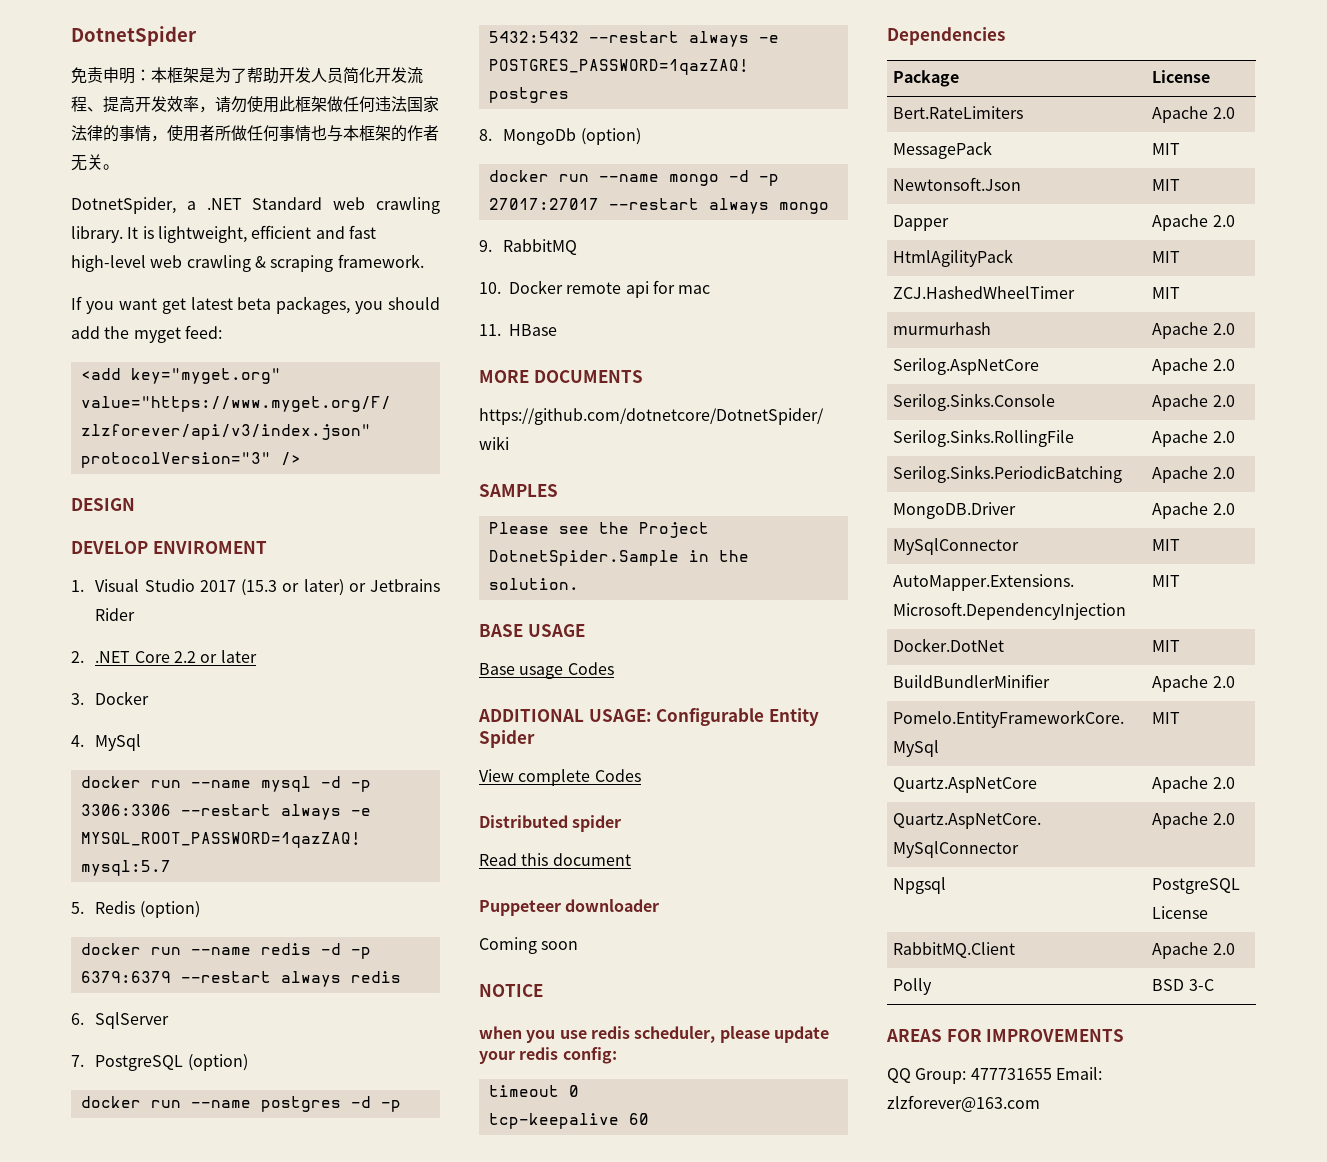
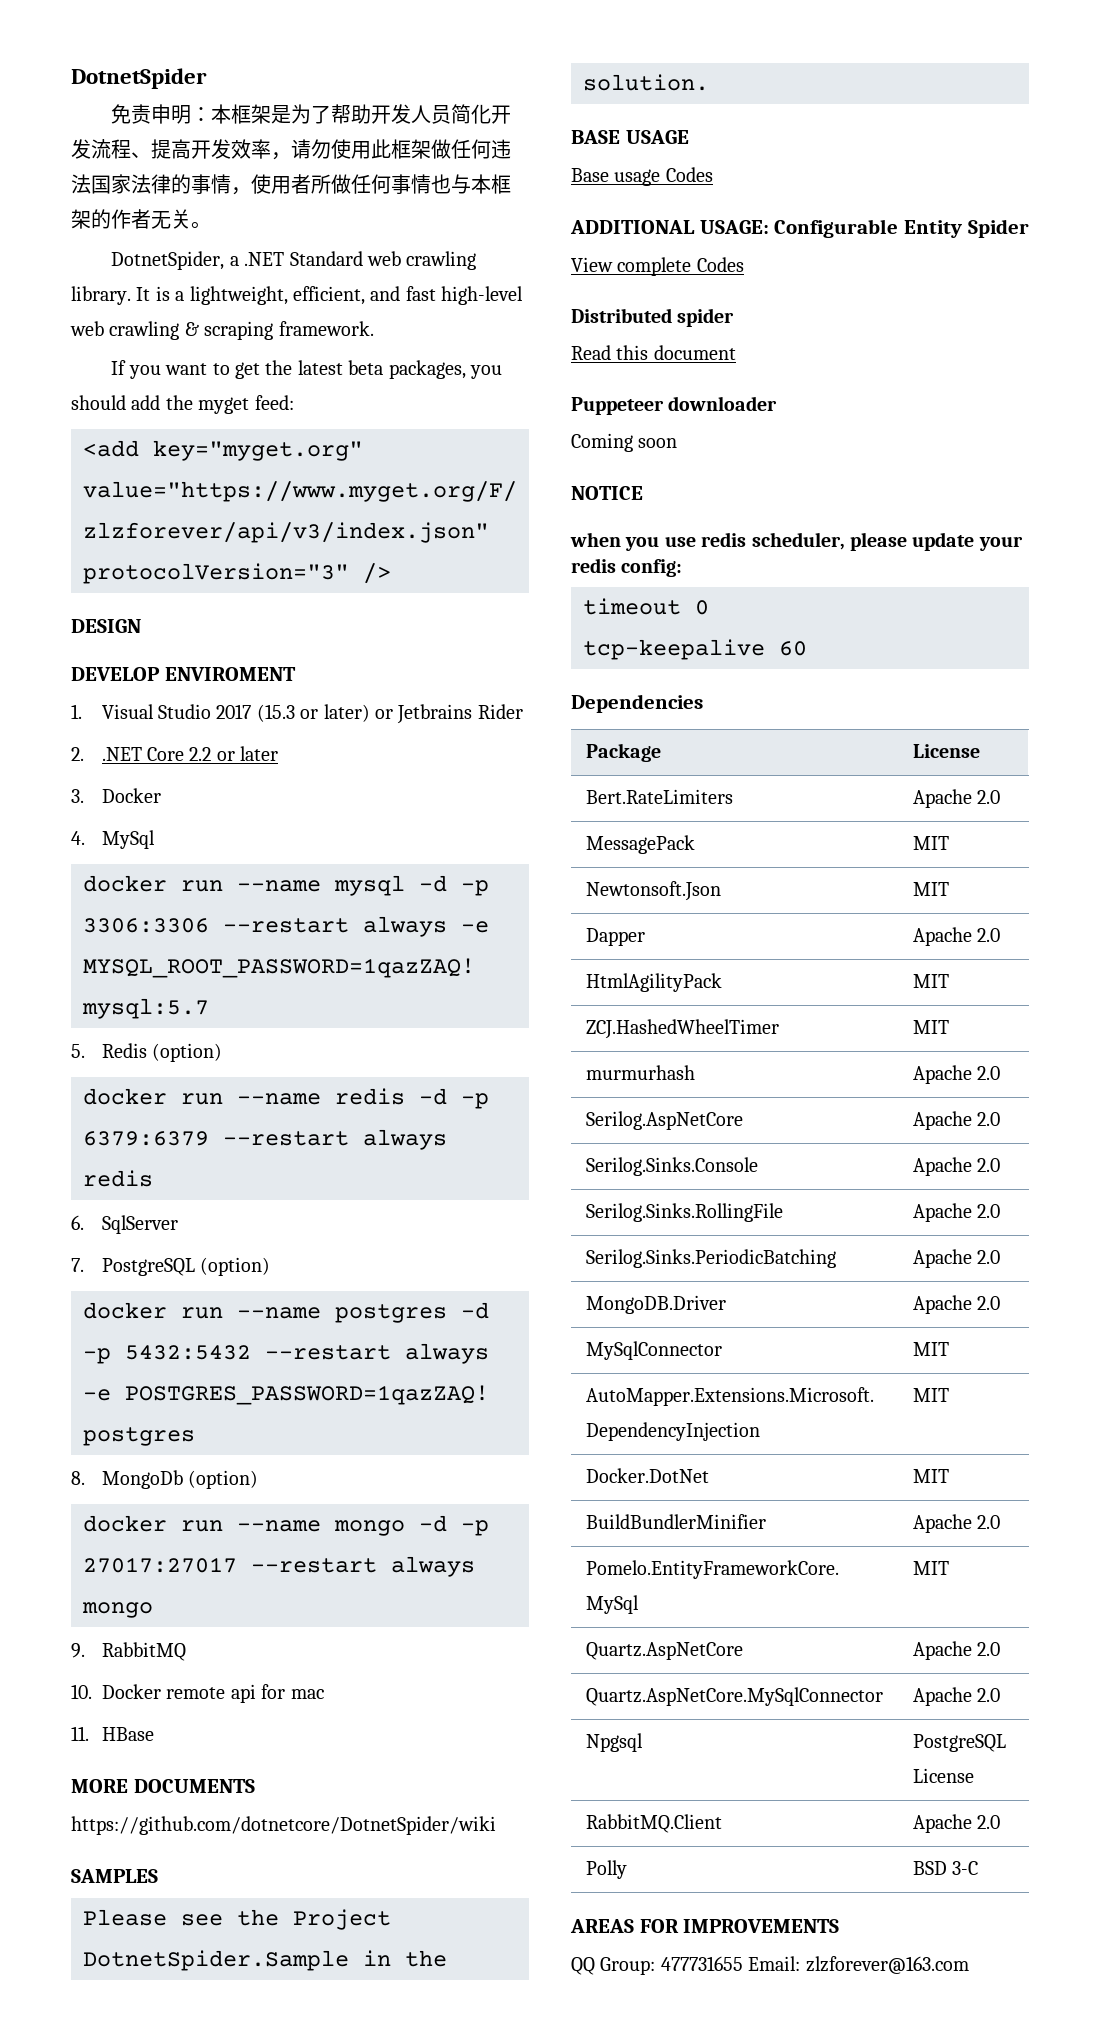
- It is lightweight, efficient and fast high-level web crawling & scraping framework.
+ It is a lightweight, efficient, and fast high-level web crawling & scraping framework.
- If you want get latest beta packages, you should add the myget feed:
+ If you want to get the latest beta packages, you should add the myget feed:

